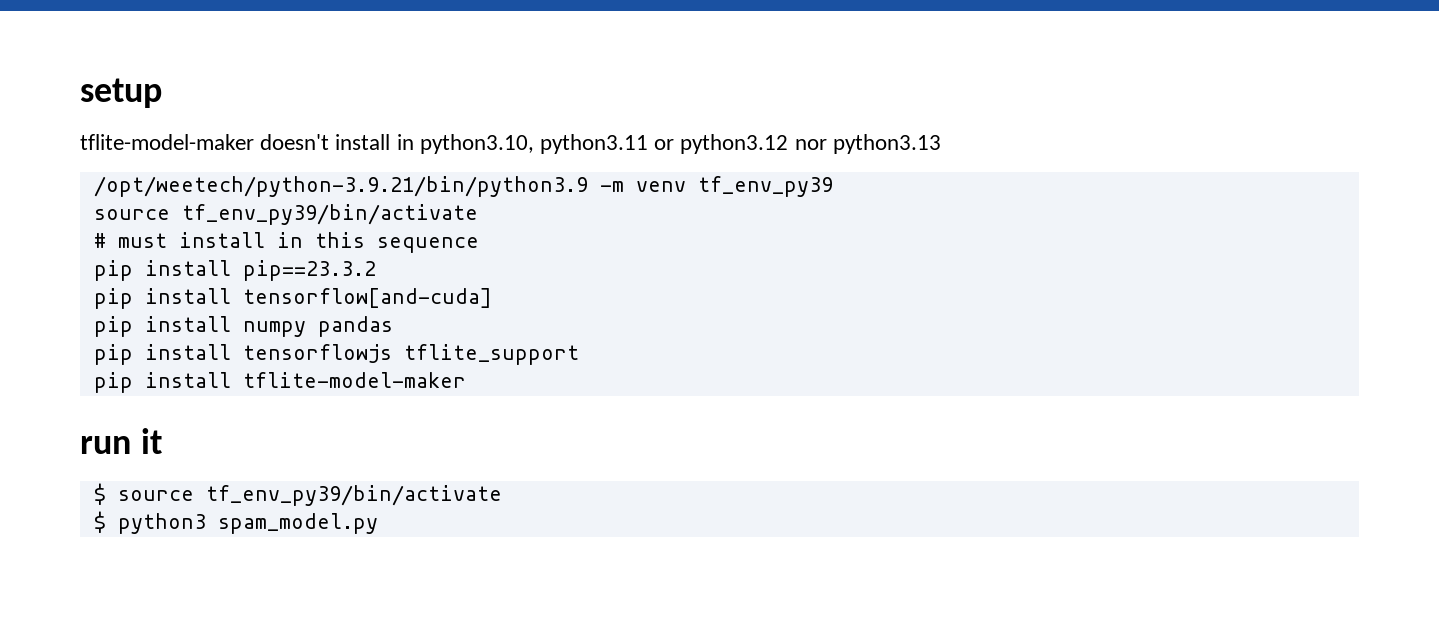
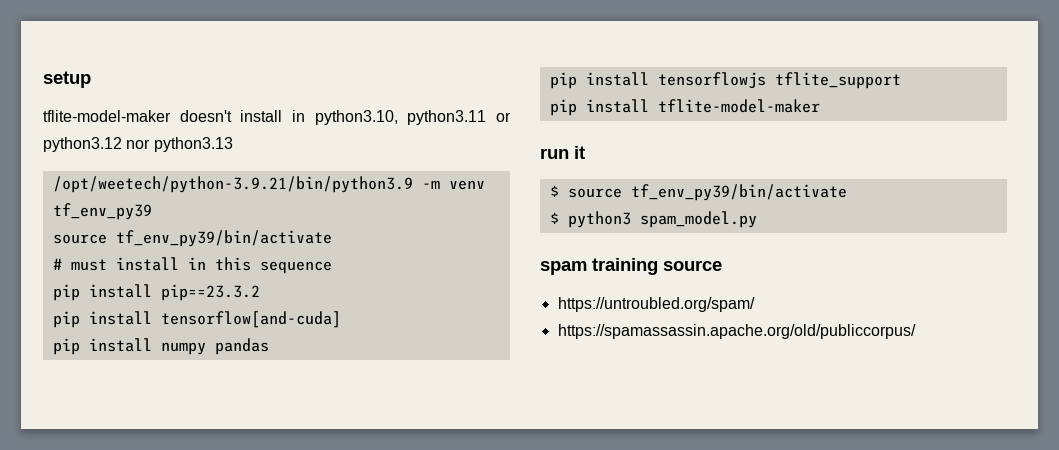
+ spam training source
+ https://untroubled.org/spam/
+ https://spamassassin.apache.org/old/publiccorpus/

